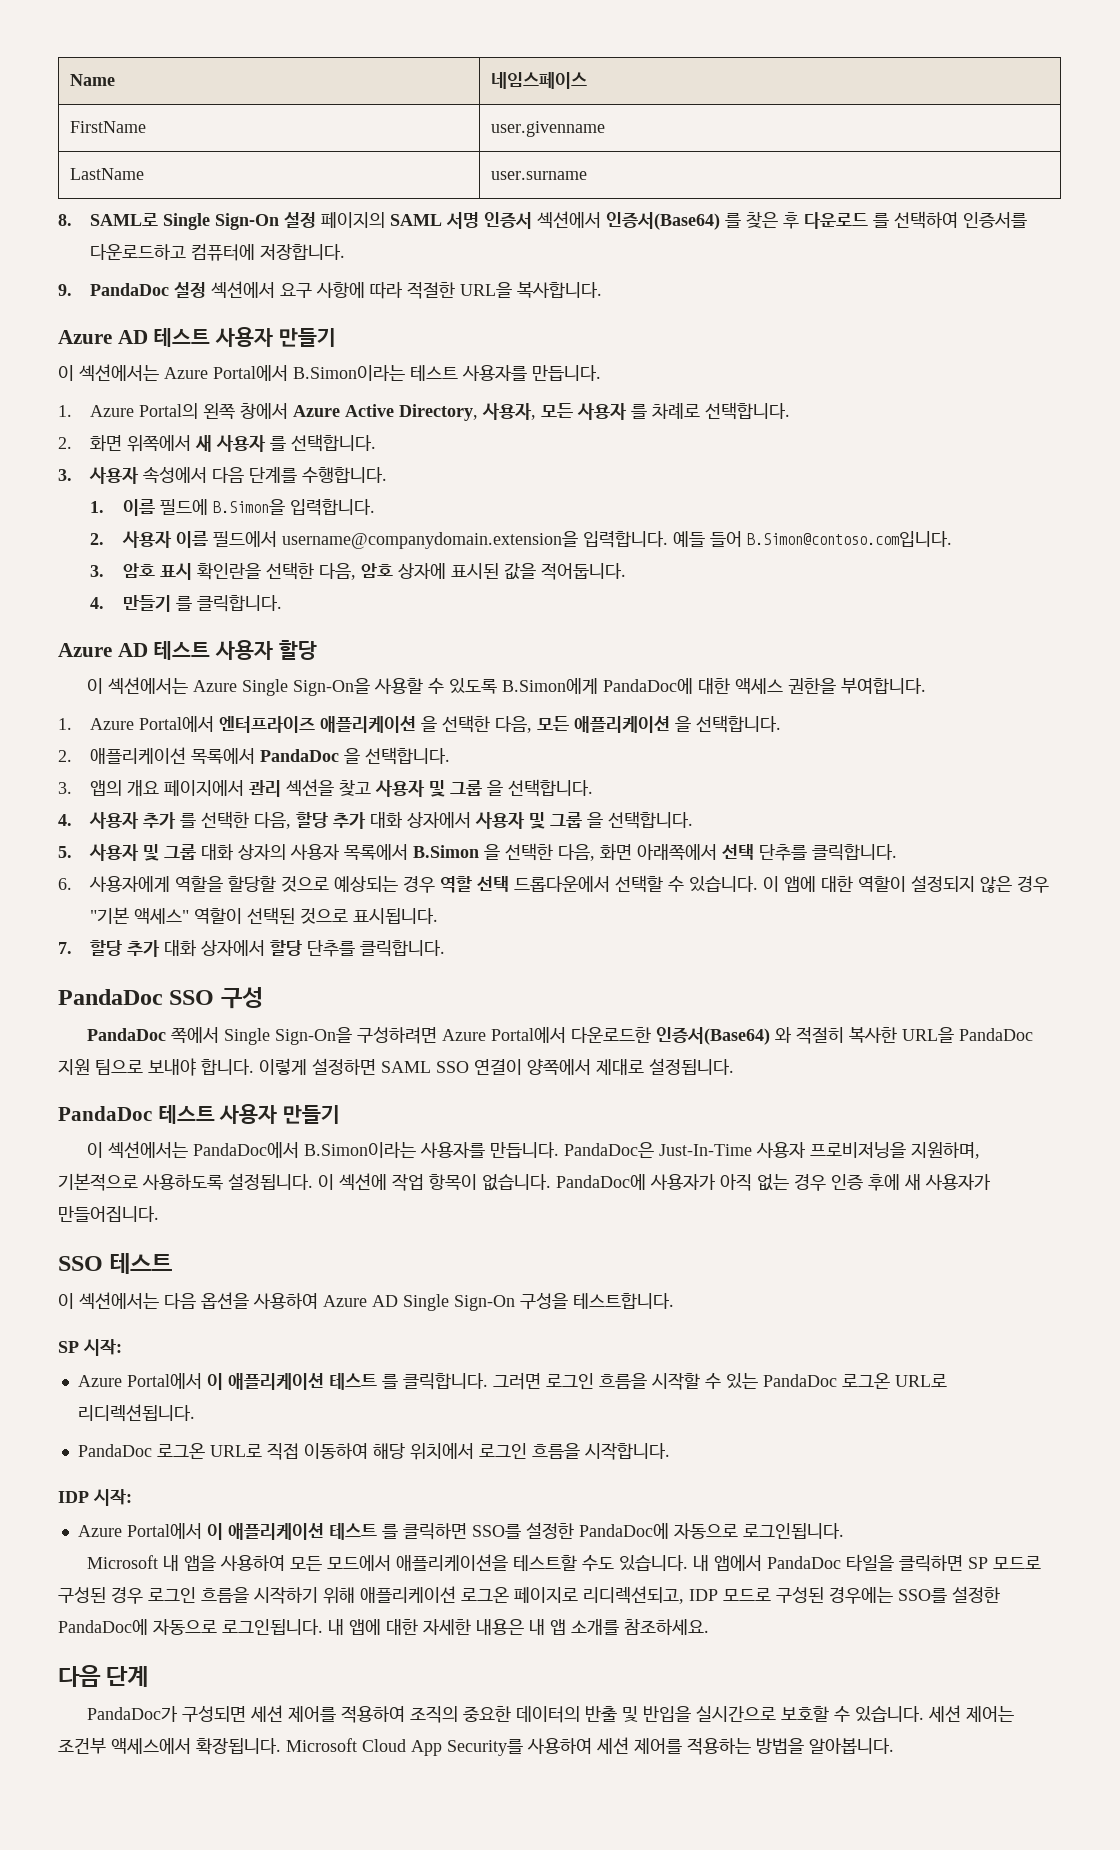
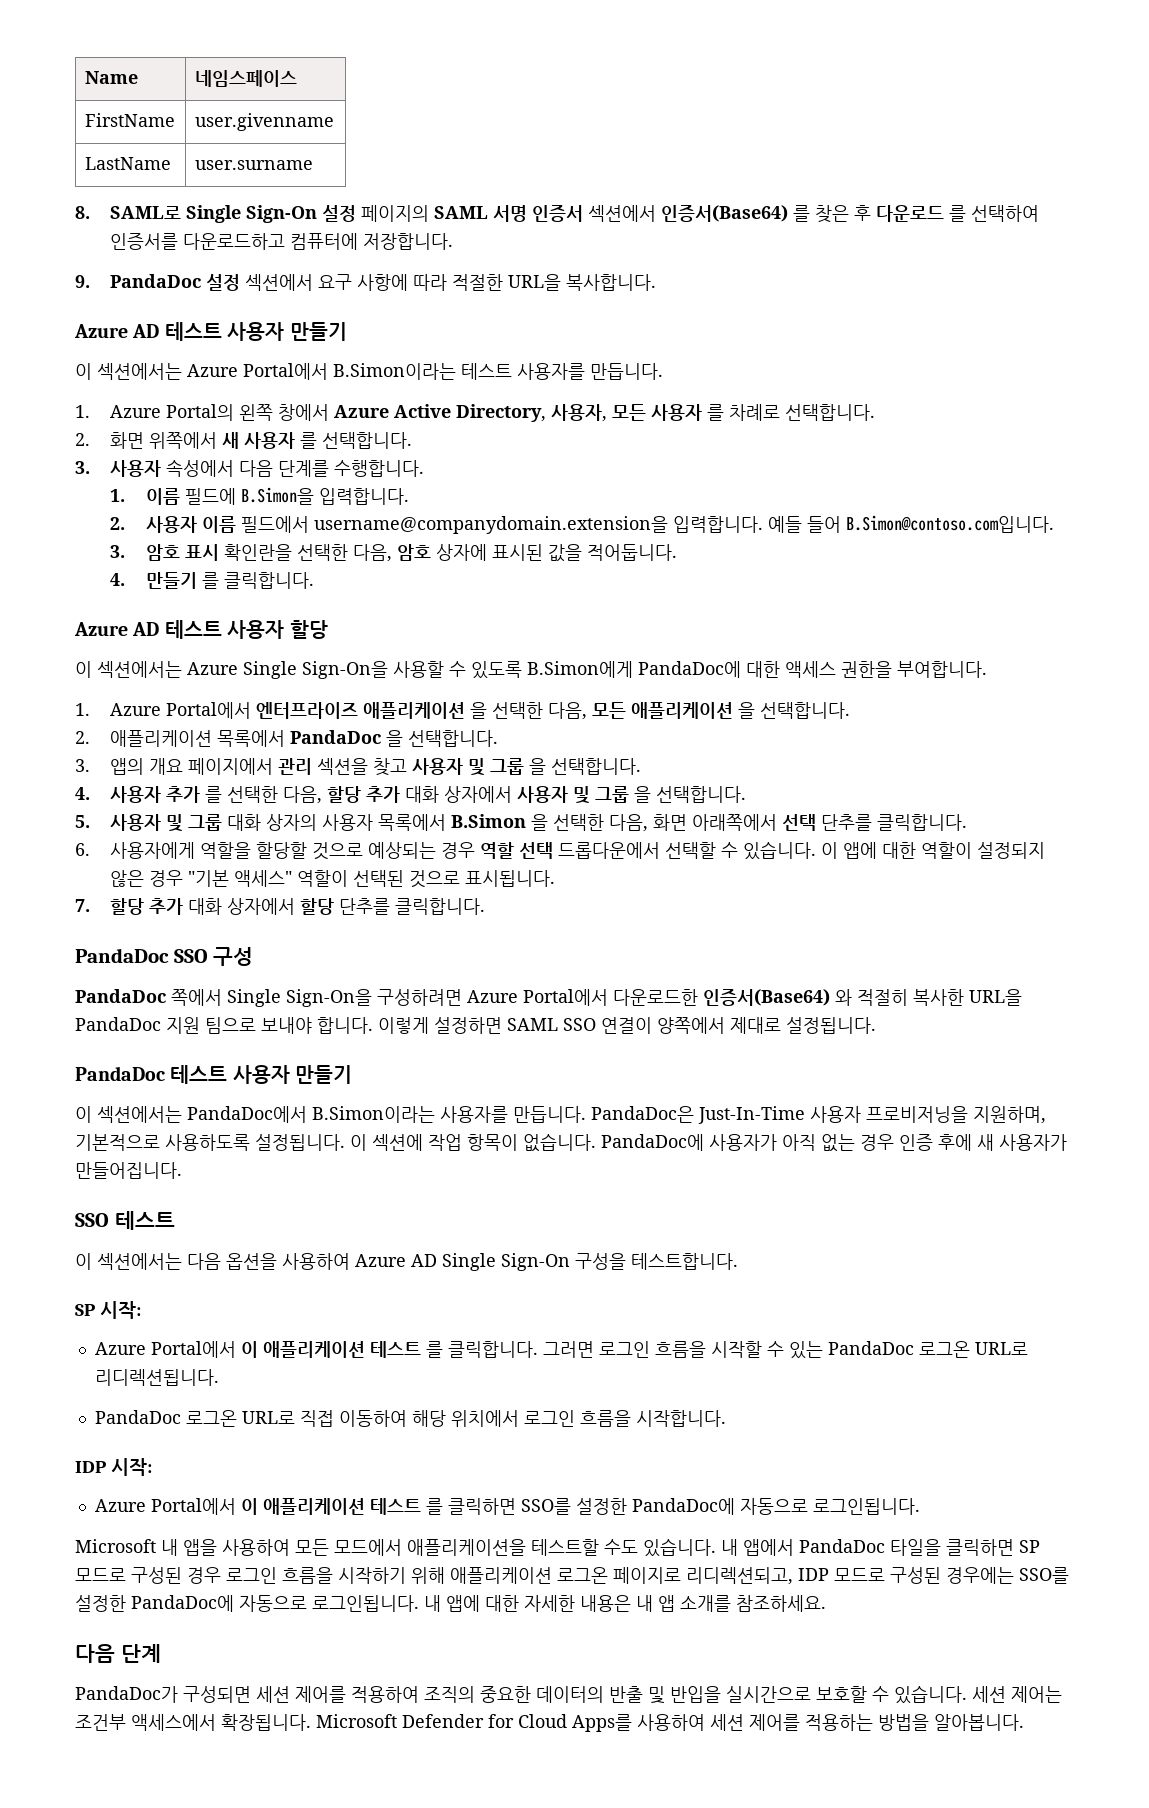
- Microsoft Cloud App Security를 사용하여 세션 제어를 적용하는 방법을 알아봅니다.
+ Microsoft Defender for Cloud Apps를 사용하여 세션 제어를 적용하는 방법을 알아봅니다.

